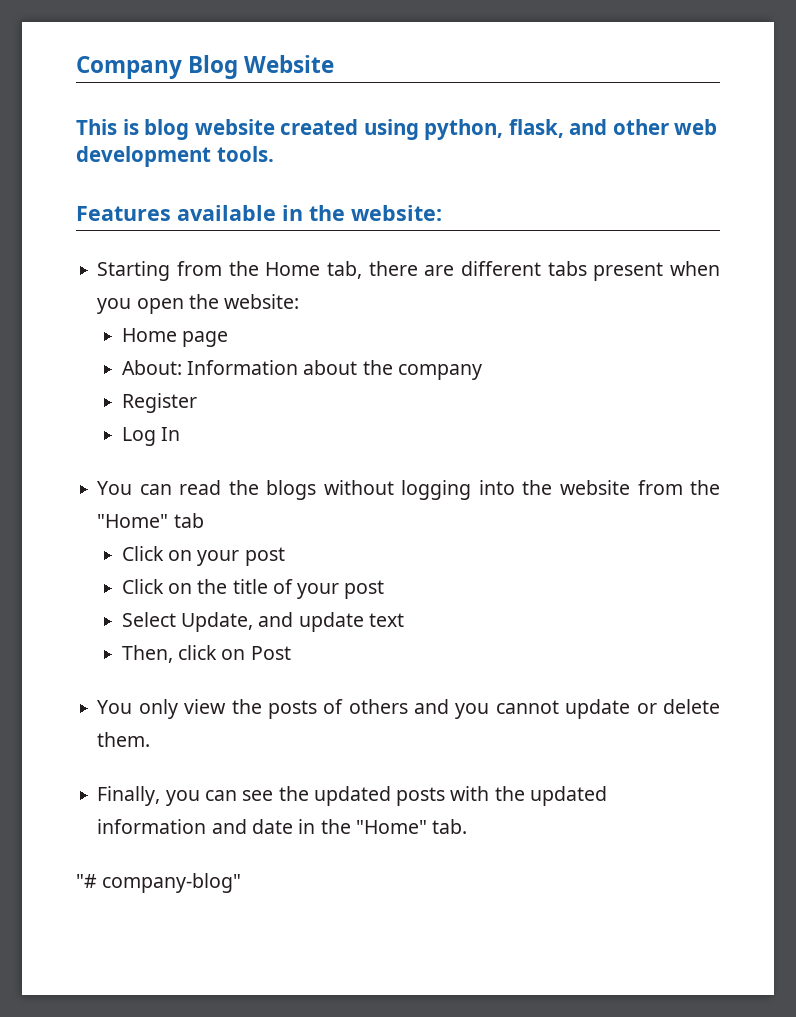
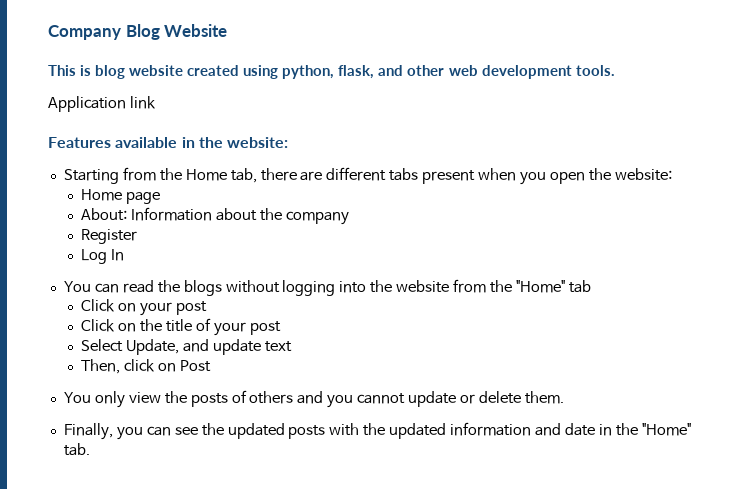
+ Application link
- "# company-blog"

